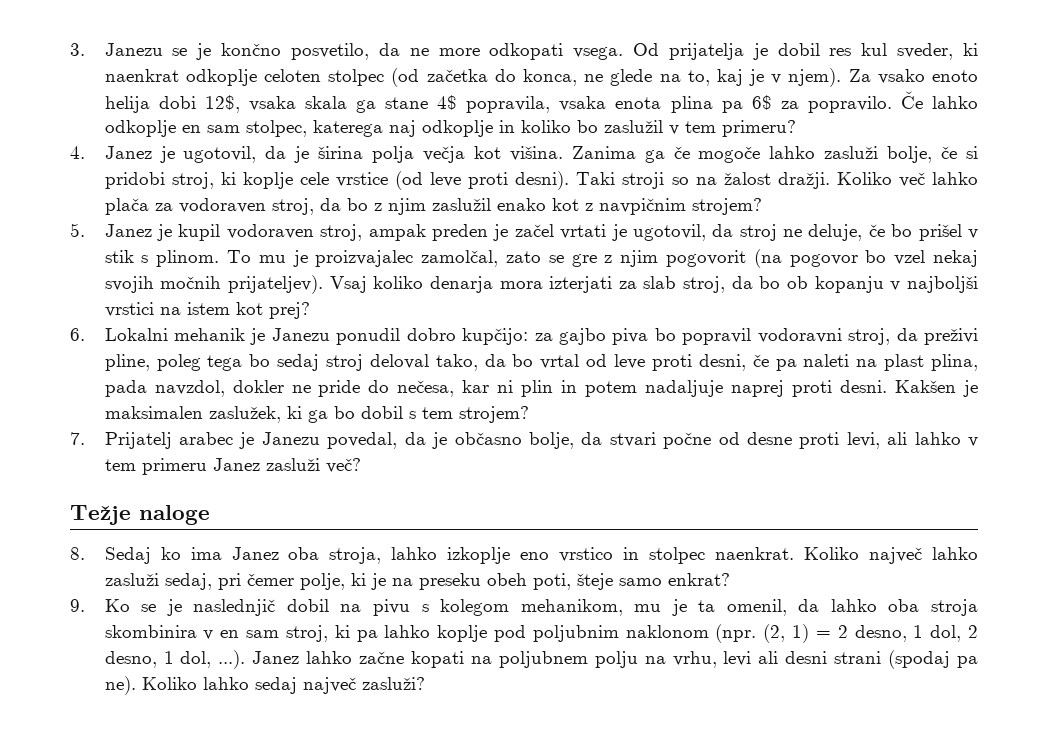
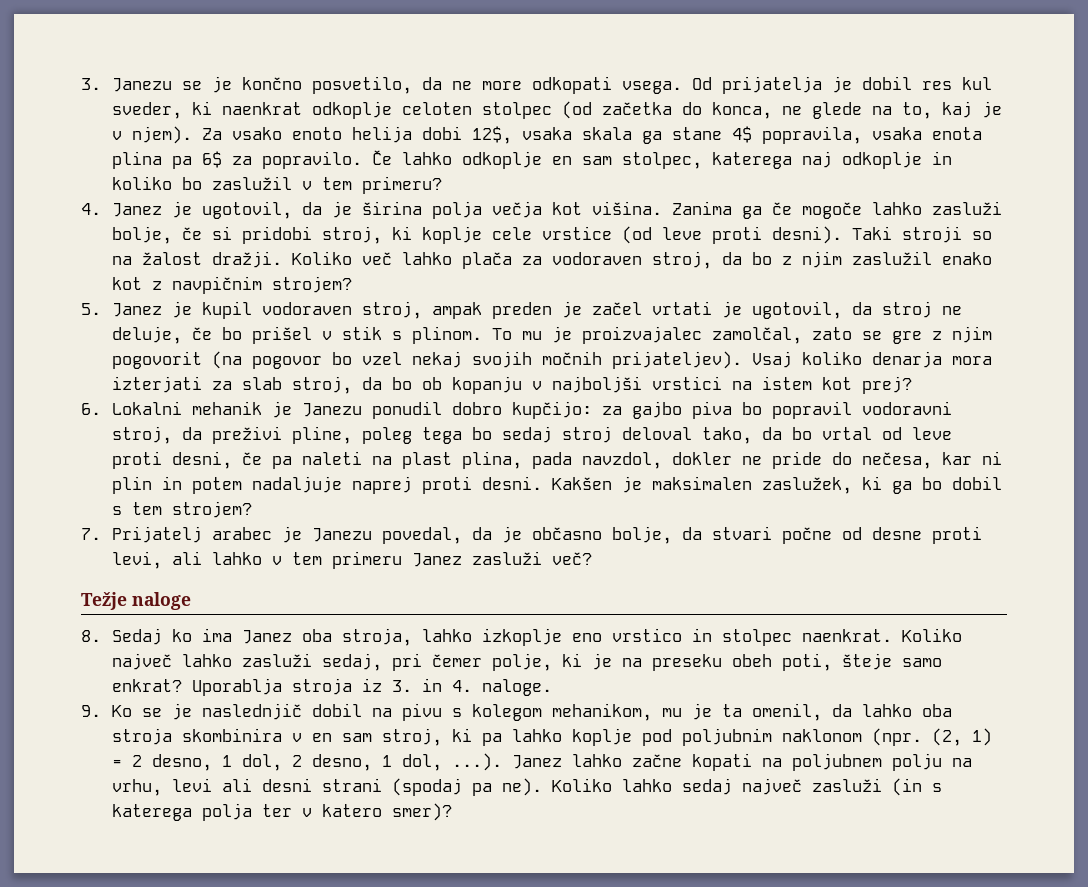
+ Uporablja stroja iz 3. in 4. naloge.
- Koliko lahko sedaj največ zasluži?
+ Koliko lahko sedaj največ zasluži (in s katerega polja ter v katero smer)?

